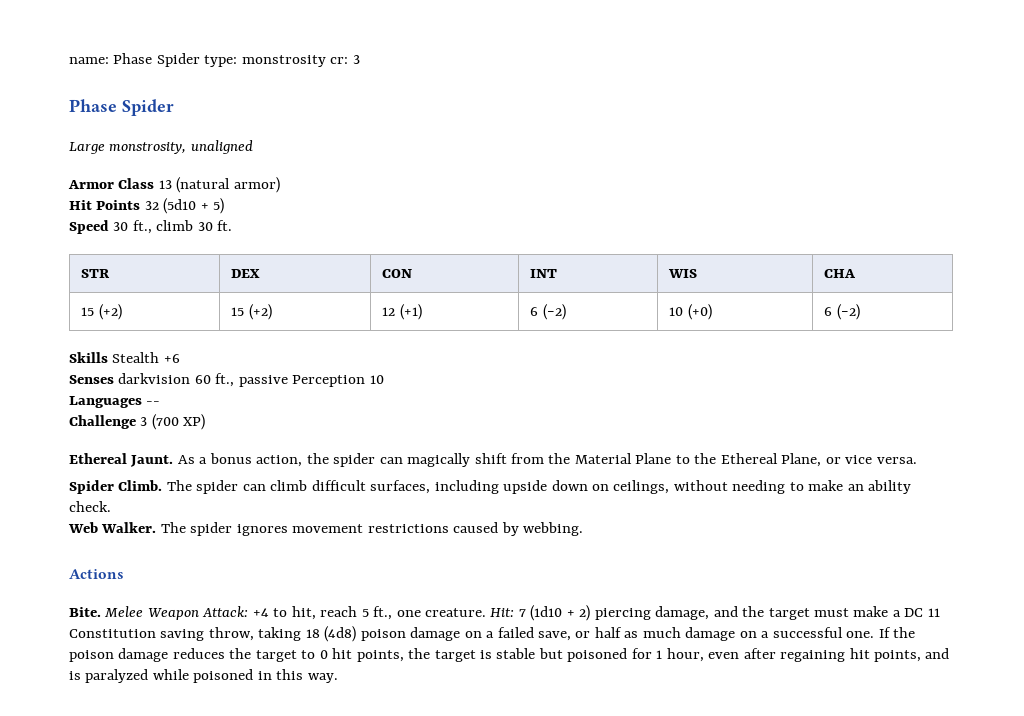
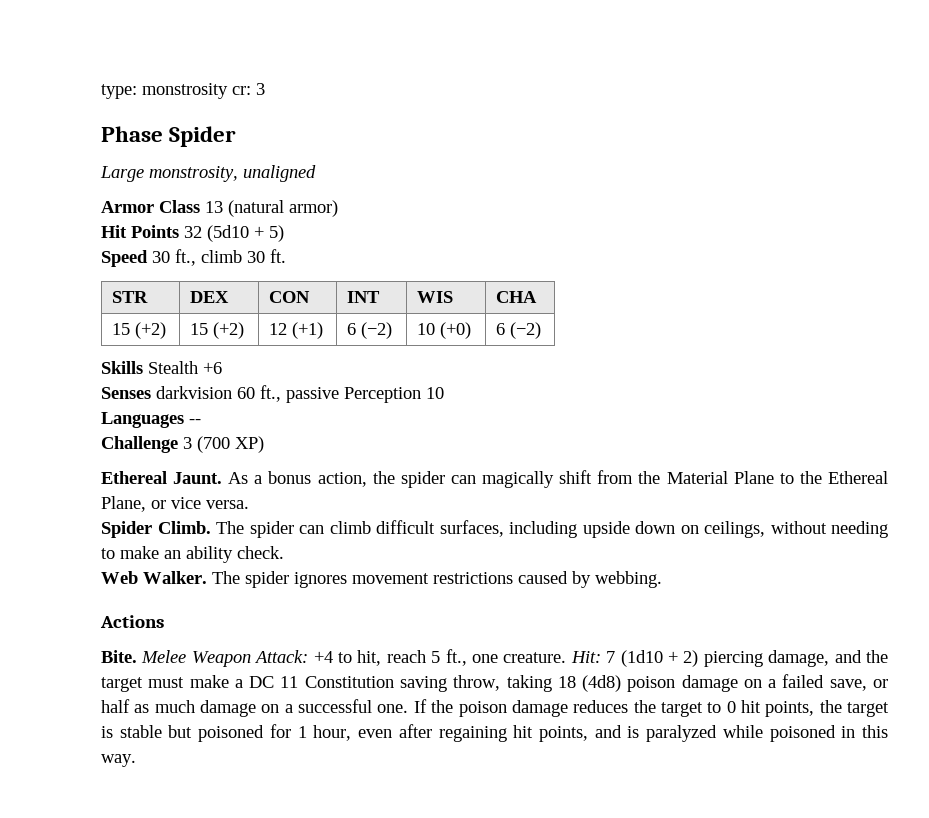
- name: Phase Spider type: monstrosity cr: 3
+ type: monstrosity cr: 3

